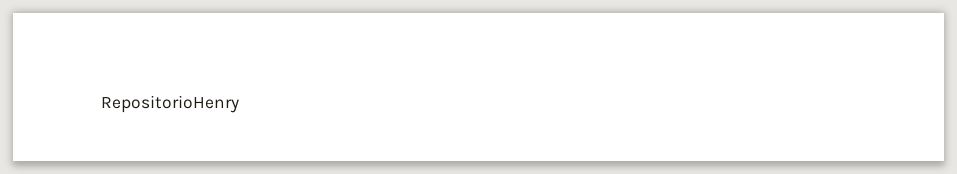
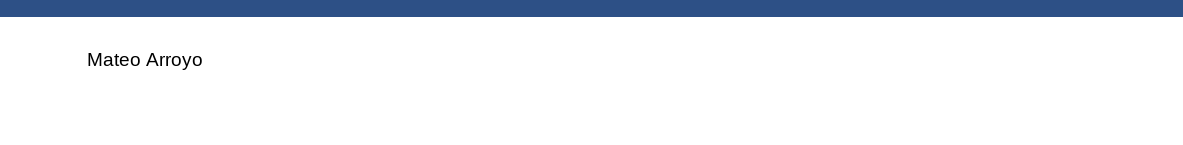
- RepositorioHenry
+ Mateo Arroyo

